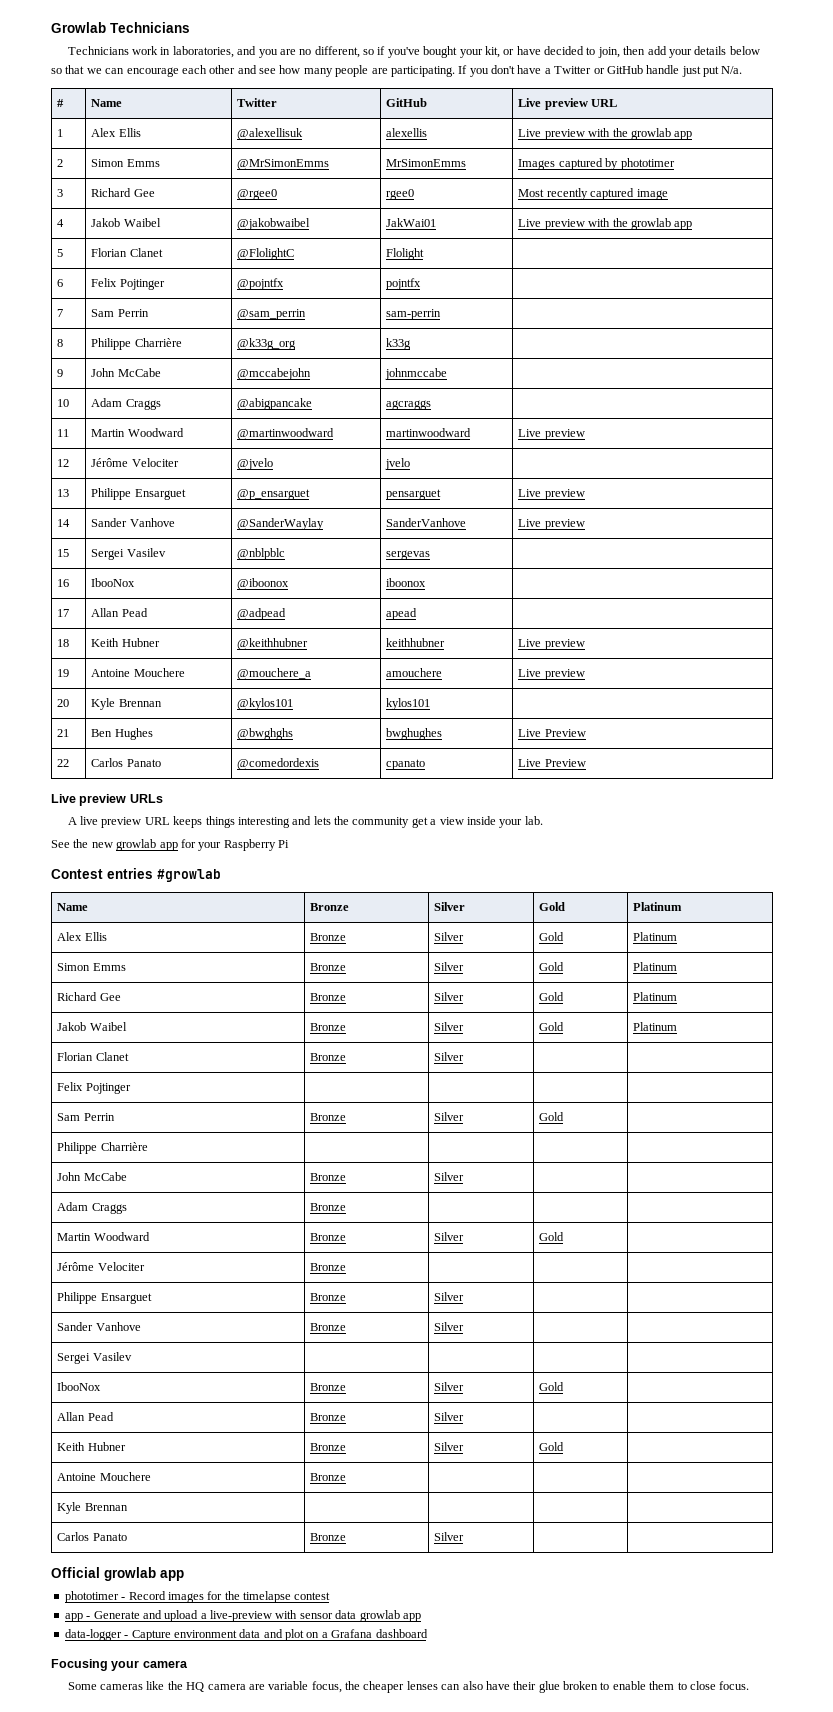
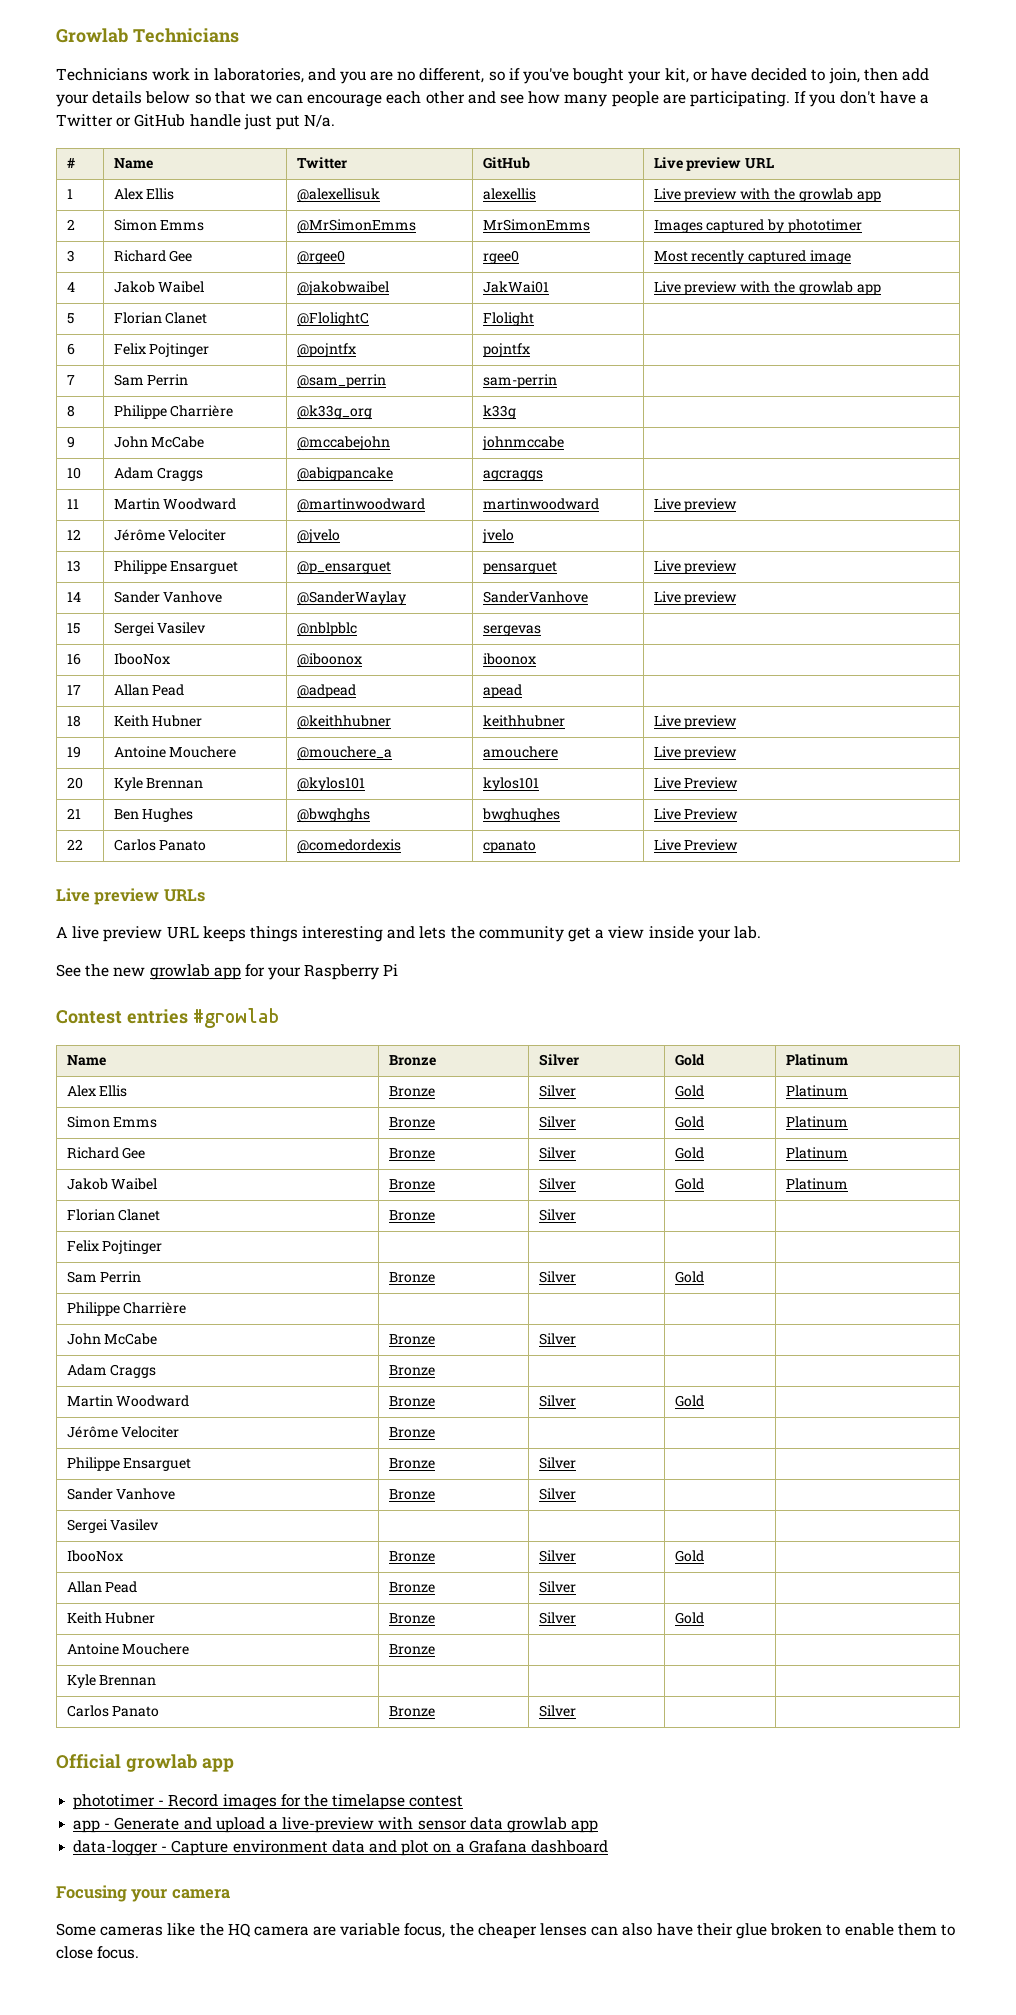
- 20 | Kyle Brennan | @kylos101 | kylos101 |
+ 20 | Kyle Brennan | @kylos101 | kylos101 | Live Preview

